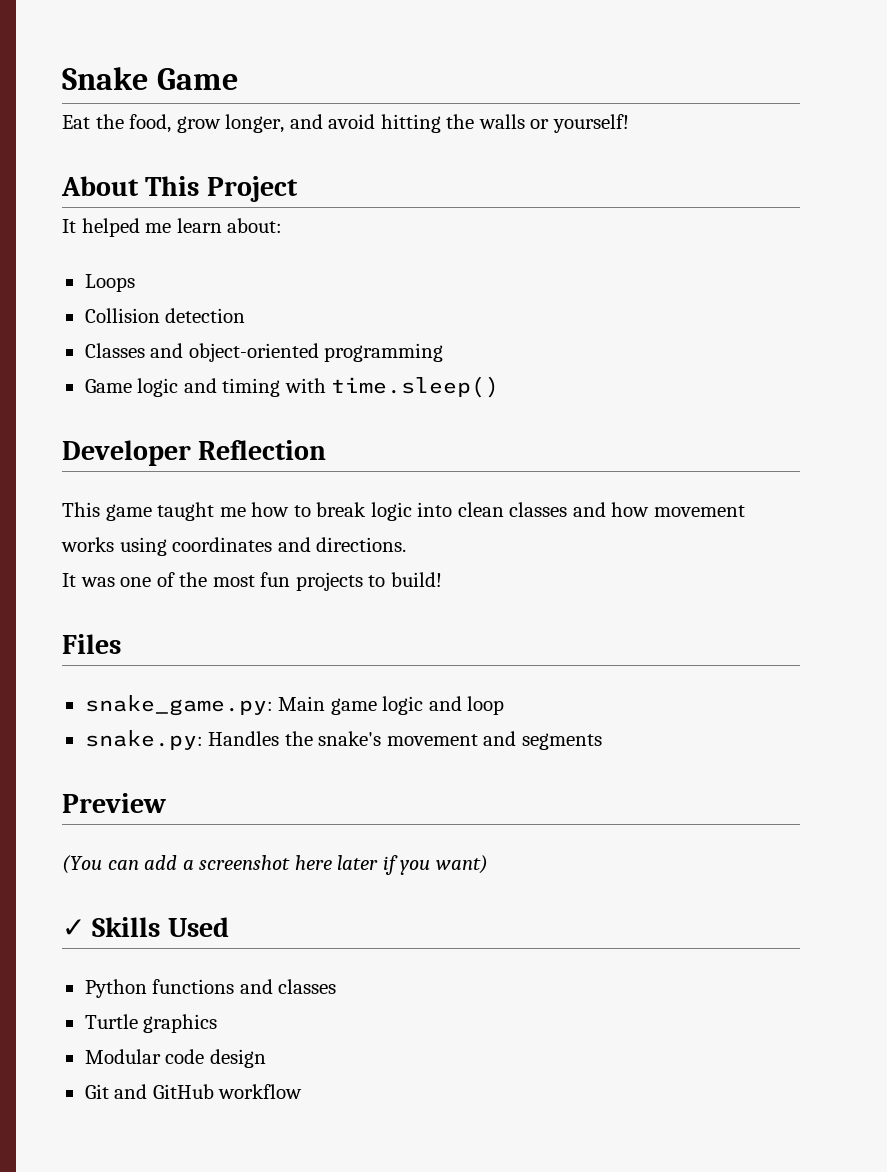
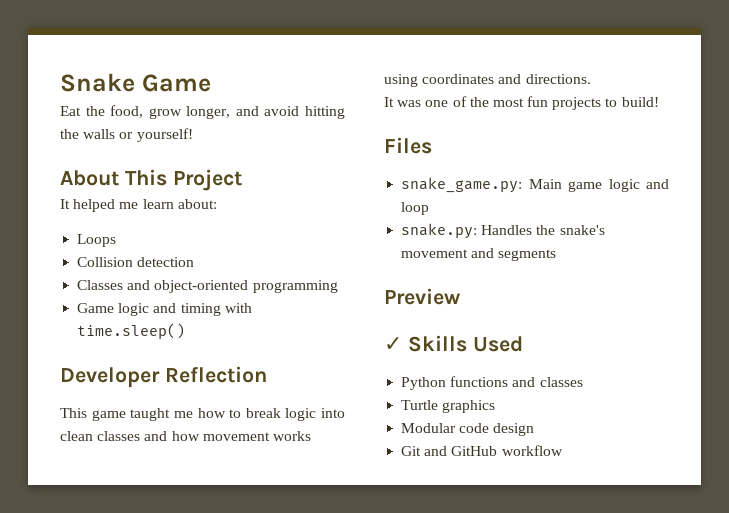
- (You can add a screenshot here later if you want)

